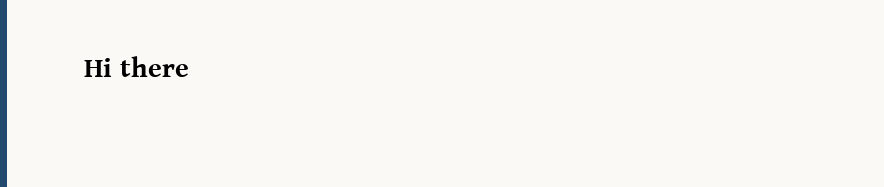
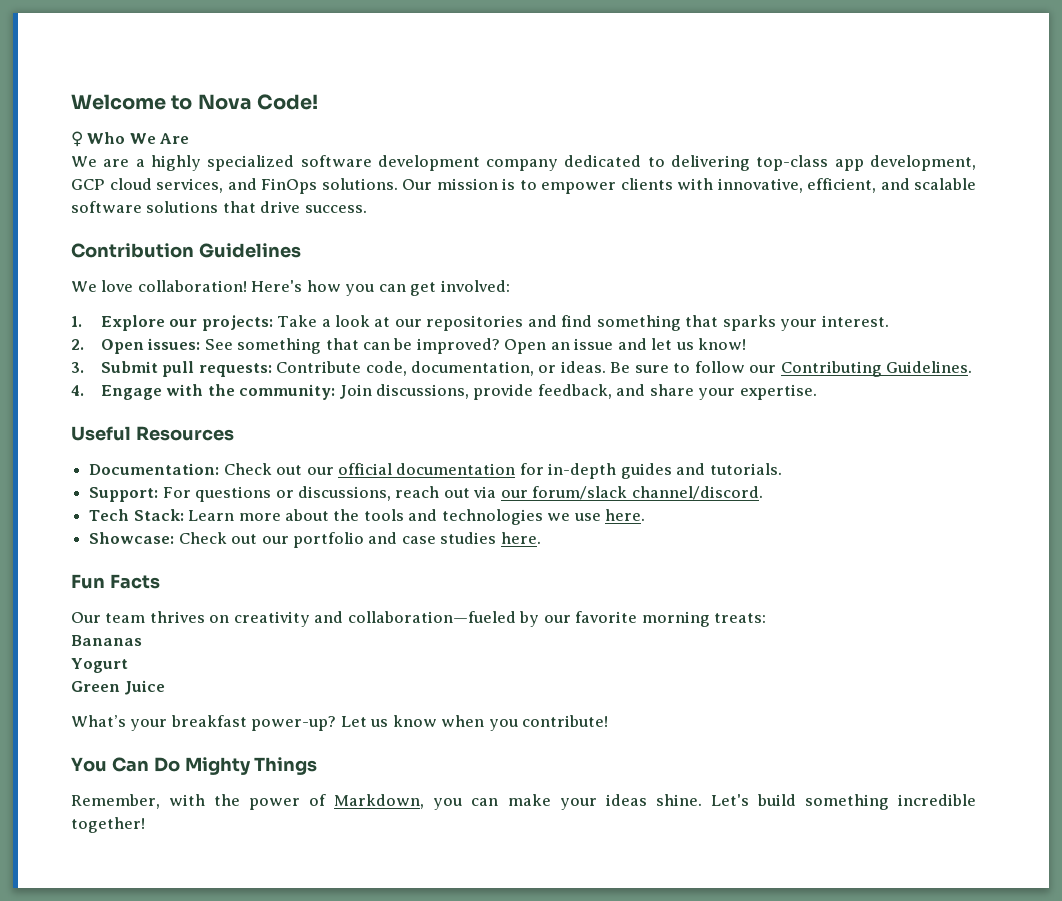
- Hi there
+ Welcome to Nova Code!
+ ♀ Who We Are
+ We are a highly specialized software development company dedicated to delivering top-class app development, GCP cloud services, and FinOps solutions. Our mission is to empower clients with innovative, efficient, and scalable software solutions that drive success.
+ Contribution Guidelines
+ We love collaboration! Here's how you can get involved:
+ 1. Explore our projects: Take a look at our repositories and find something that sparks your interest.
+ 2. Open issues: See something that can be improved? Open an issue and let us know!
+ 3. Submit pull requests: Contribute code, documentation, or ideas. Be sure to follow our Contributing Guidelines.
+ 4. Engage with the community: Join discussions, provide feedback, and share your expertise.
+ Useful Resources
+ Documentation: Check out our official documentation for in-depth guides and tutorials.
+ Support: For questions or discussions, reach out via our forum/slack channel/discord.
+ Tech Stack: Learn more about the tools and technologies we use here.
+ Showcase: Check out our portfolio and case studies here.
+ Fun Facts
+ Our team thrives on creativity and collaboration—fueled by our favorite morning treats:
+ Bananas
+ Yogurt
+ Green Juice
+ What’s your breakfast power-up? Let us know when you contribute!
+ You Can Do Mighty Things
+ Remember, with the power of Markdown, you can make your ideas shine. Let's build something incredible together!

